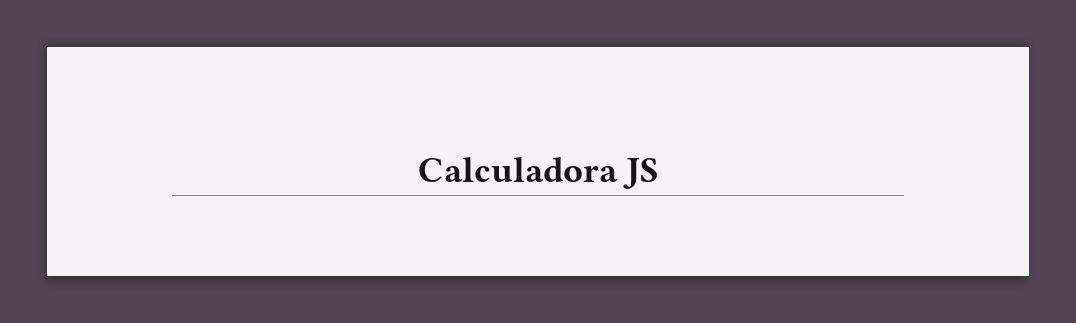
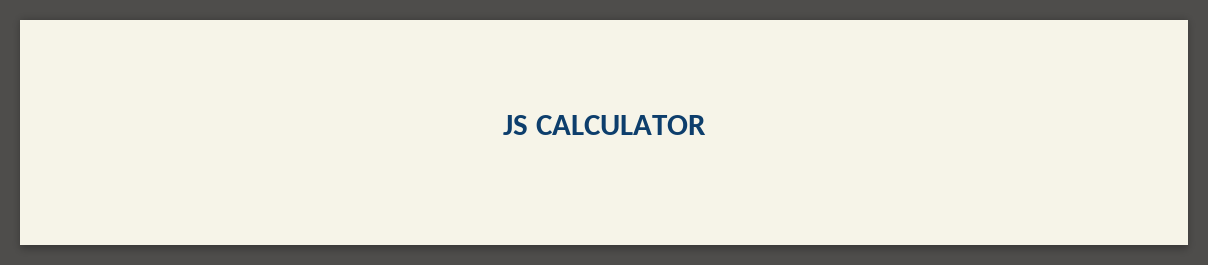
- Calculadora JS
+ JS CALCULATOR

